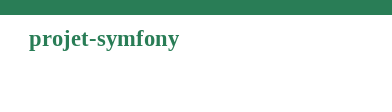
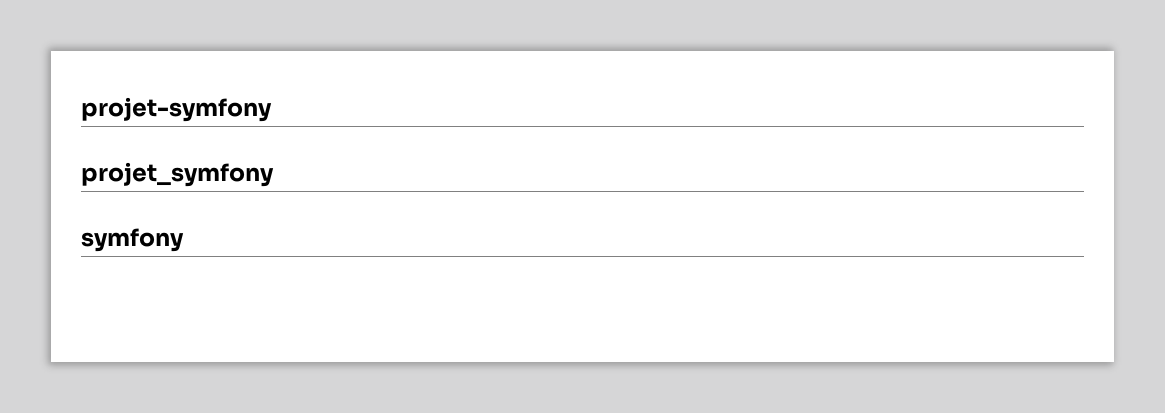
+ projet_symfony
+ symfony

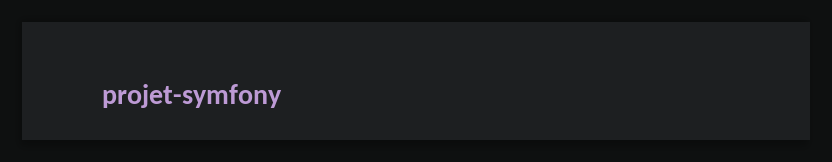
- projet_symfony
- symfony

